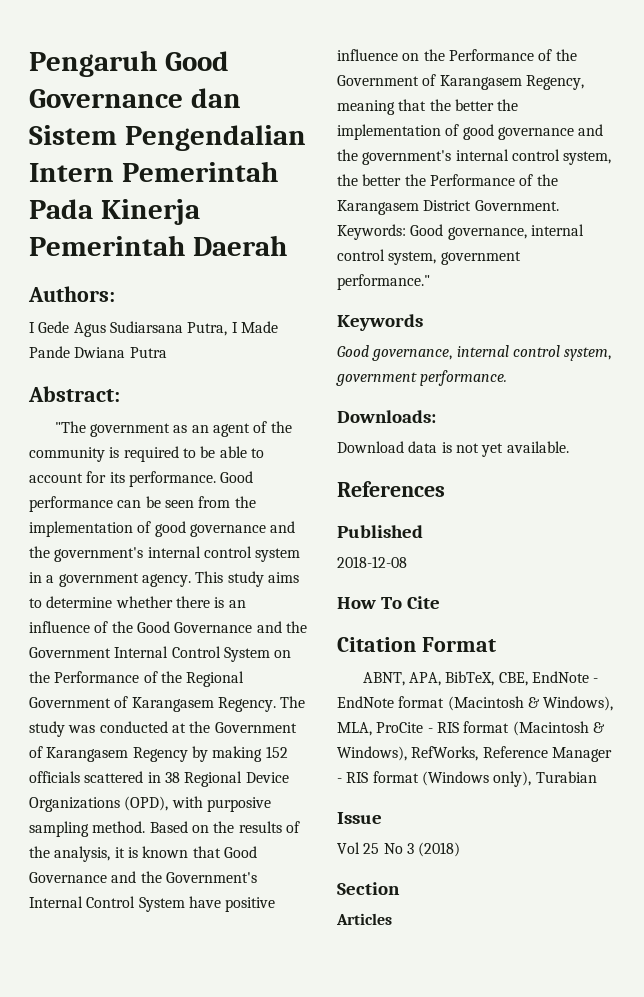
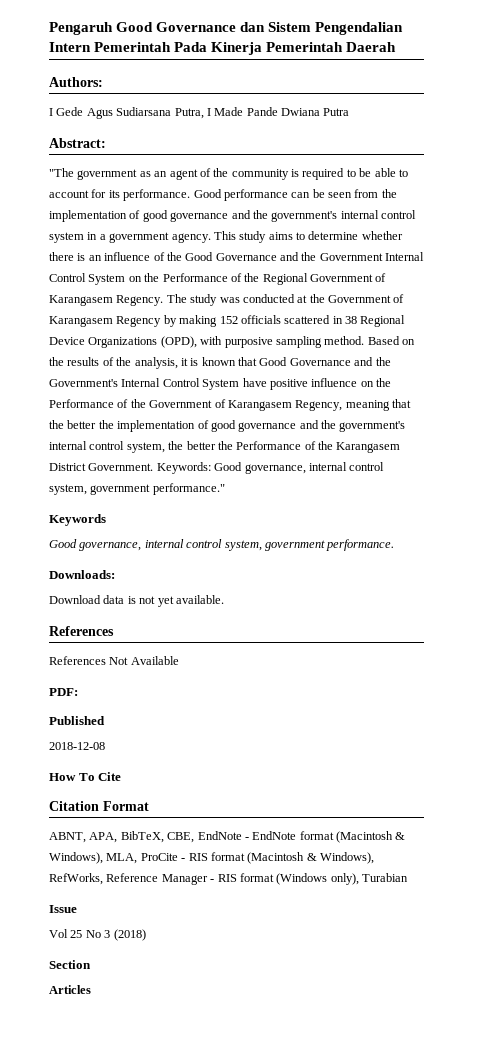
+ References Not Available
+ PDF:

